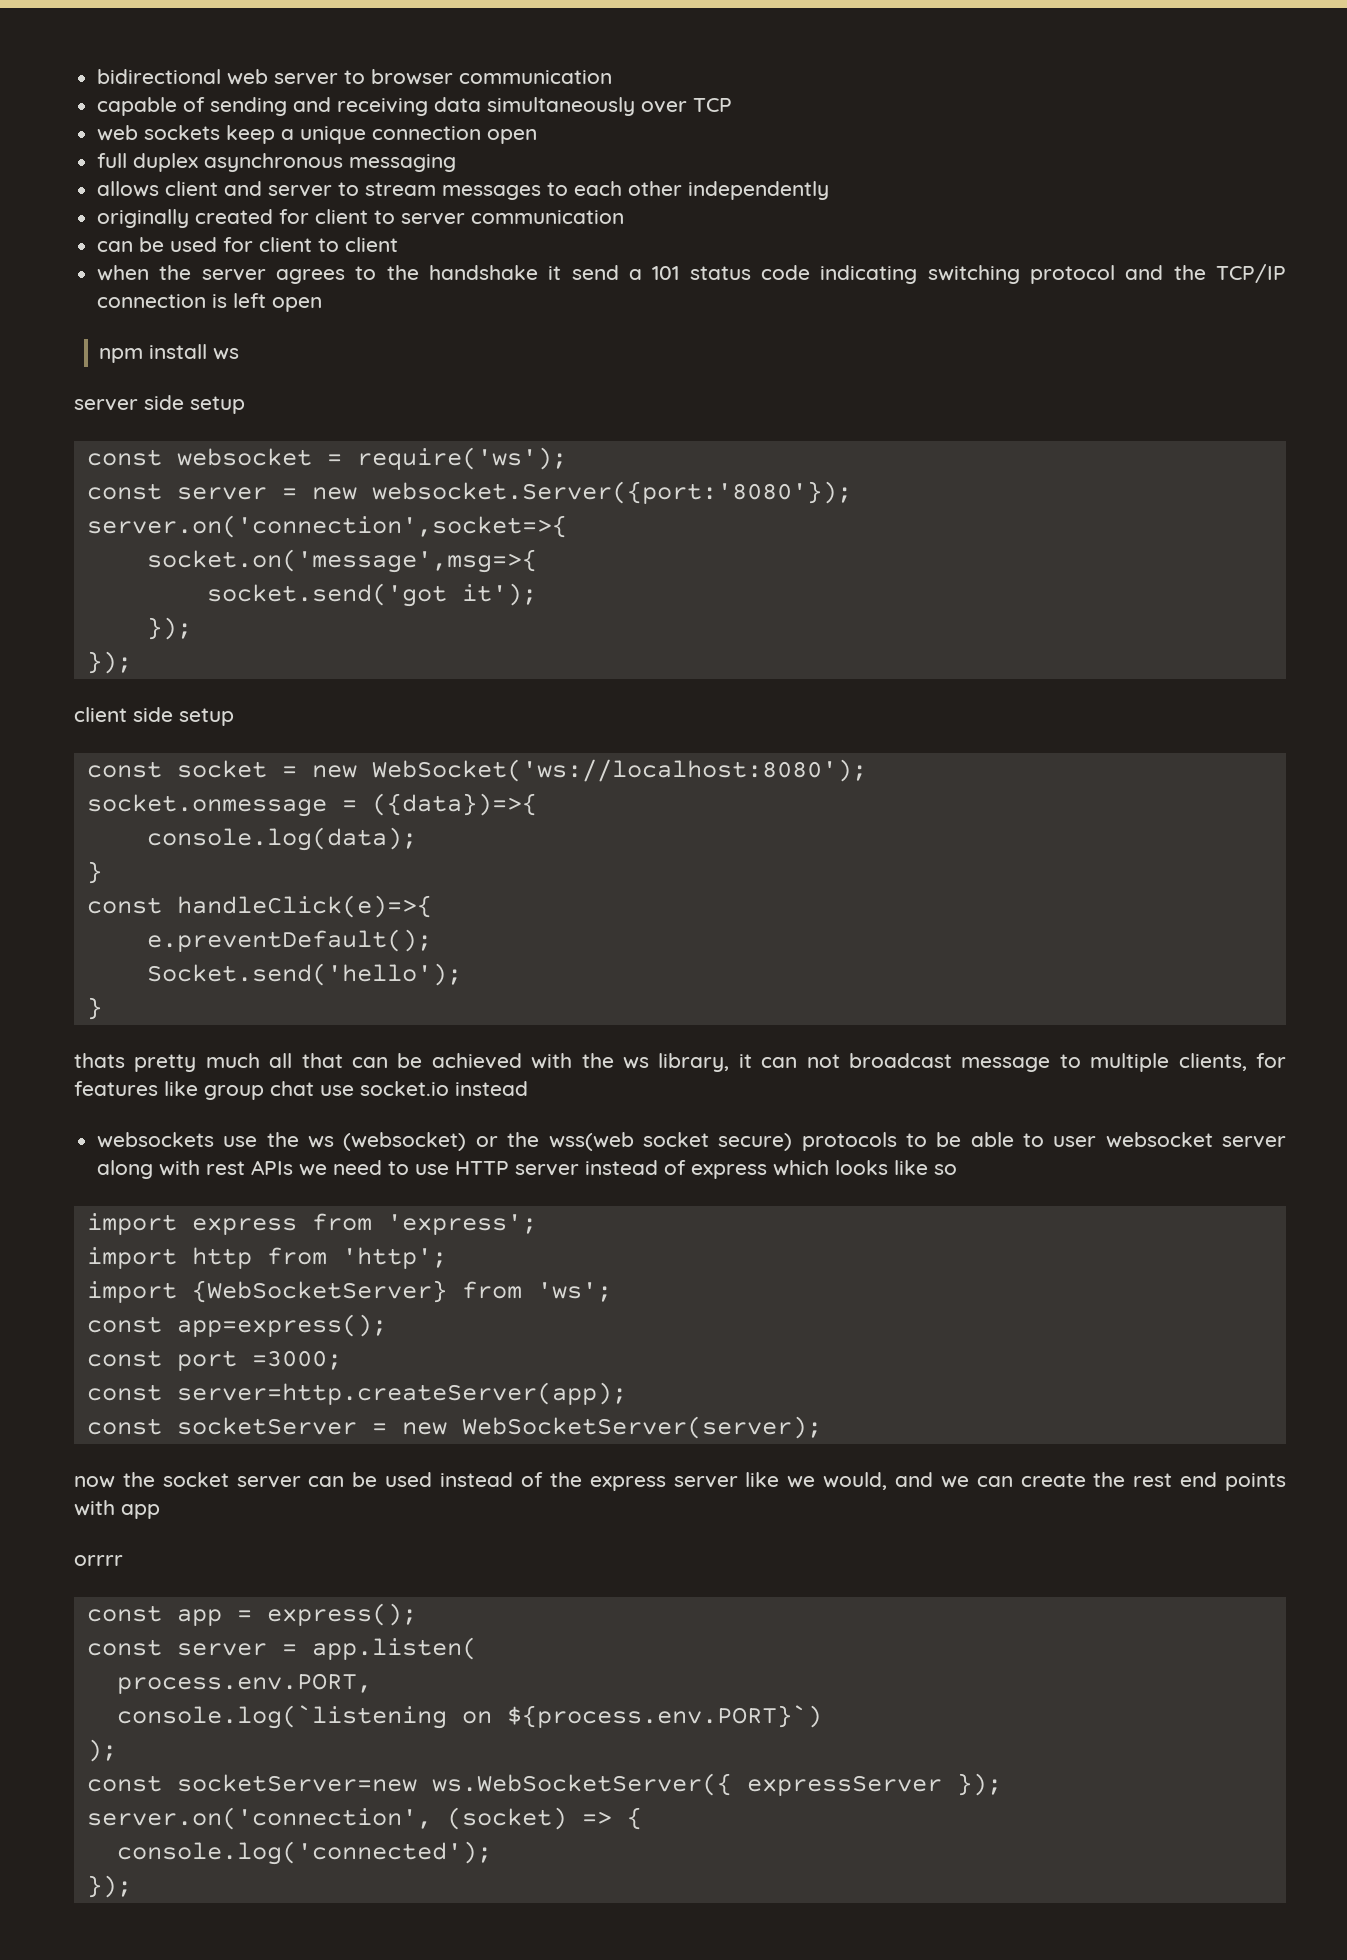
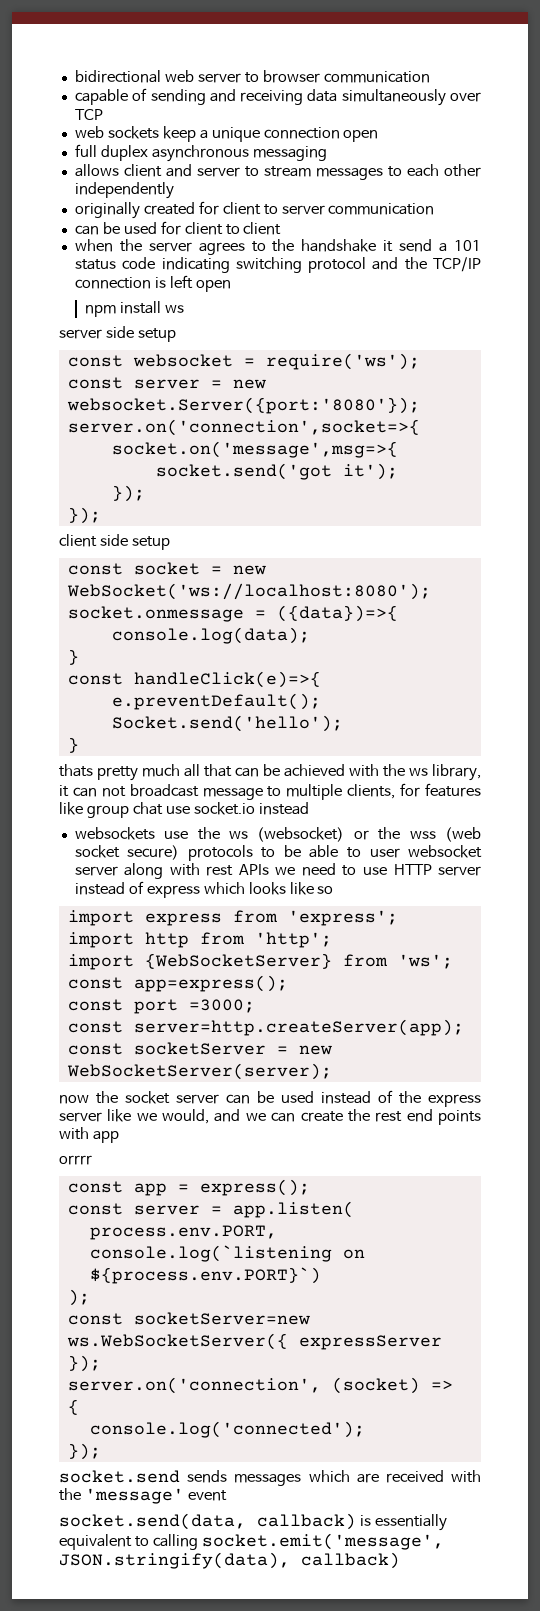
- websockets use the ws (websocket) or the wss(web socket secure) protocols to be able to user websocket server along with rest APIs we need to use HTTP server instead of express which looks like so
+ websockets use the ws (websocket) or the wss (web socket secure) protocols to be able to user websocket server along with rest APIs we need to use HTTP server instead of express which looks like so
+ socket.send sends messages which are received with the 'message' event
+ socket.send(data, callback) is essentially equivalent to calling socket.emit('message', JSON.stringify(data), callback)

